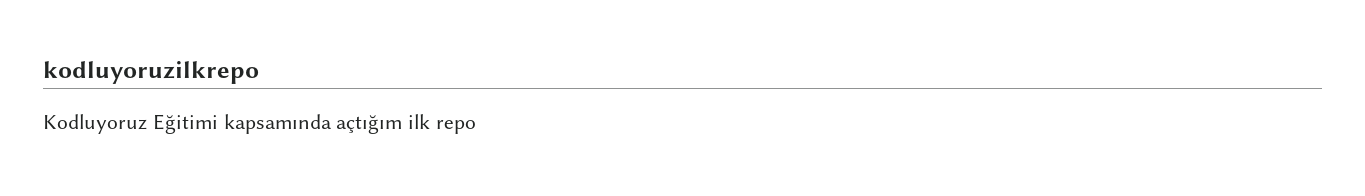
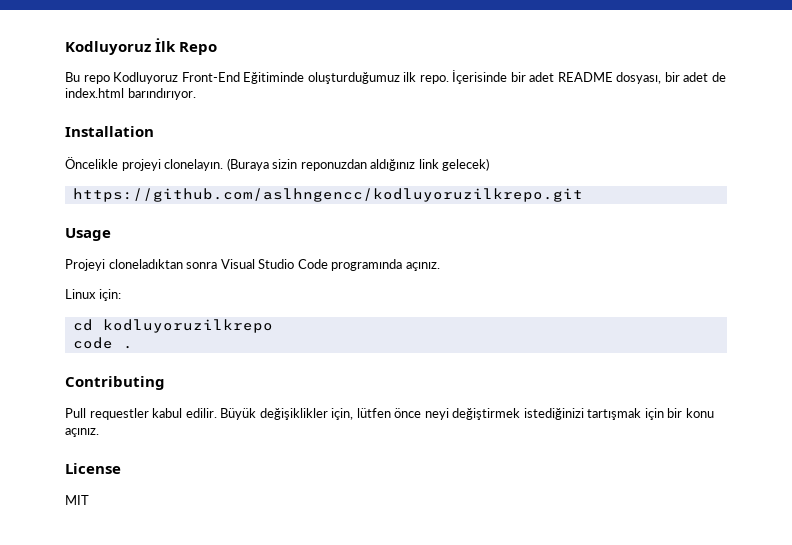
- kodluyoruzilkrepo
- Kodluyoruz Eğitimi kapsamında açtığım ilk repo
+ Kodluyoruz İlk Repo
+ Bu repo Kodluyoruz Front-End Eğitiminde oluşturduğumuz ilk repo. İçerisinde bir adet README dosyası, bir adet de index.html barındırıyor.
+ Installation
+ Öncelikle projeyi clonelayın. (Buraya sizin reponuzdan aldığınız link gelecek)
+ https://github.com/aslhngencc/kodluyoruzilkrepo.git
+ Usage
+ Projeyi cloneladıktan sonra Visual Studio Code programında açınız.
+ Linux için:
+ cd kodluyoruzilkrepo
+ code .
+ Contributing
+ Pull requestler kabul edilir. Büyük değişiklikler için, lütfen önce neyi değiştirmek istediğinizi tartışmak için bir konu açınız.
+ License
+ MIT

